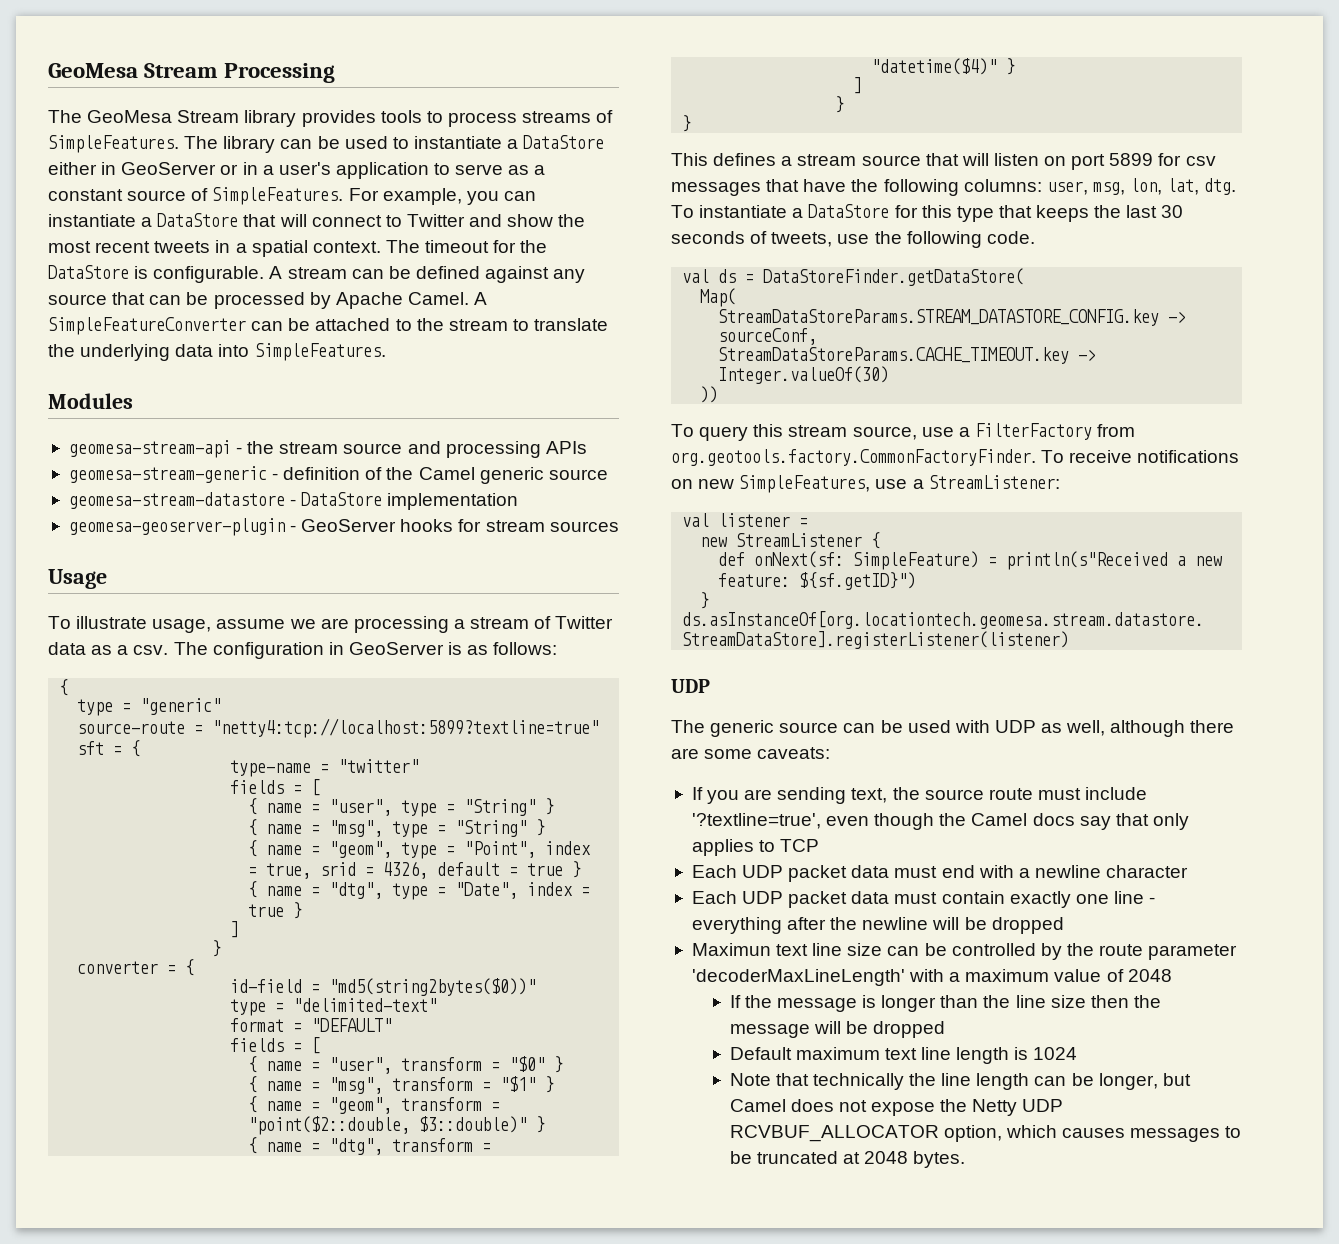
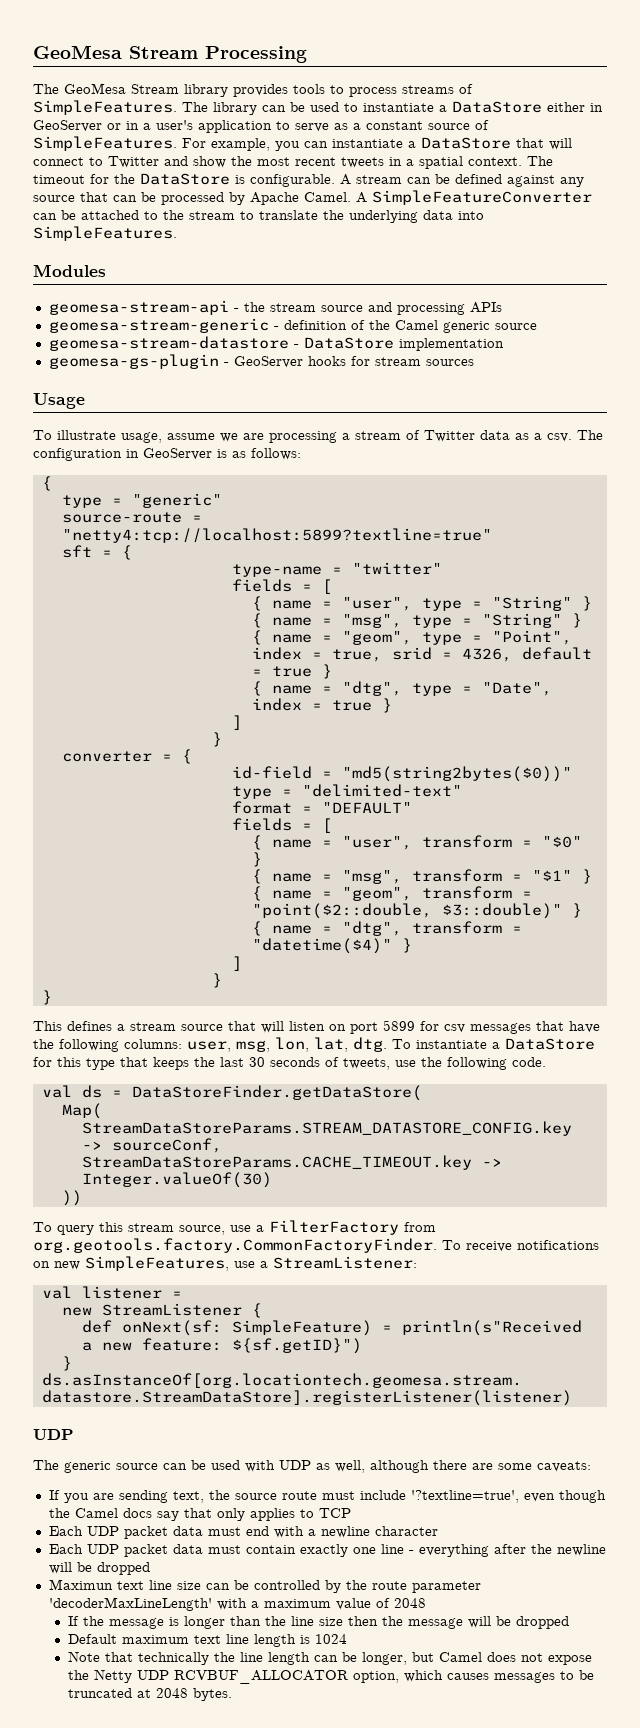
- geomesa-geoserver-plugin - GeoServer hooks for stream sources
+ geomesa-gs-plugin - GeoServer hooks for stream sources

